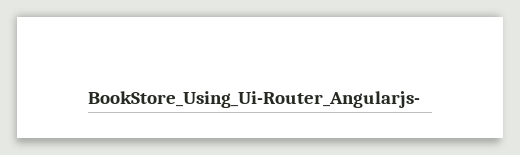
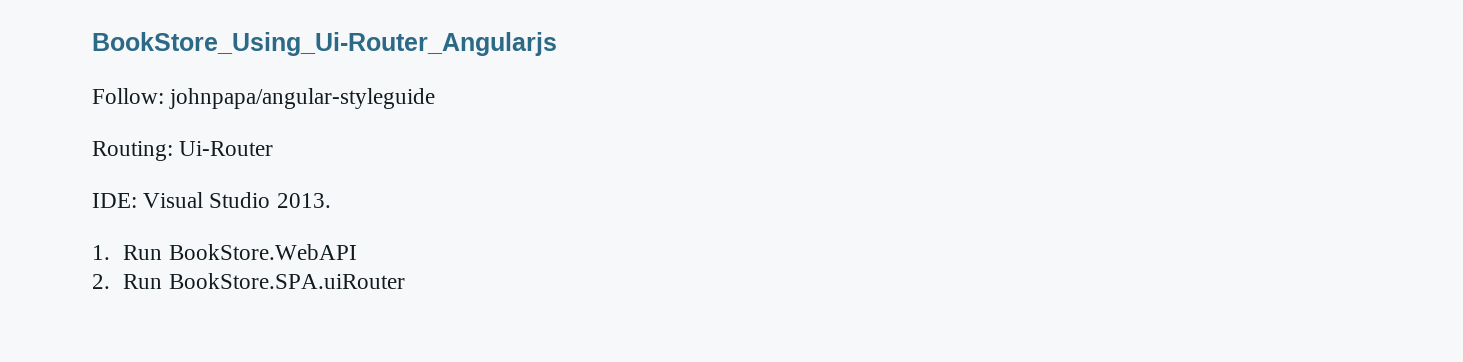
- BookStore_Using_Ui-Router_Angularjs-
+ BookStore_Using_Ui-Router_Angularjs
+ Follow: johnpapa/angular-styleguide
+ Routing: Ui-Router
+ IDE: Visual Studio 2013.
+ 1. Run BookStore.WebAPI
+ 2. Run BookStore.SPA.uiRouter

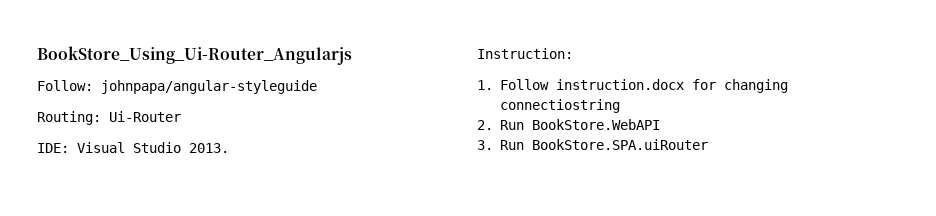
- 1. Run BookStore.WebAPI
+ Instruction:
+ 1. Follow instruction.docx for changing connectiostring
+ 2. Run BookStore.WebAPI
- 2. Run BookStore.SPA.uiRouter
+ 3. Run BookStore.SPA.uiRouter

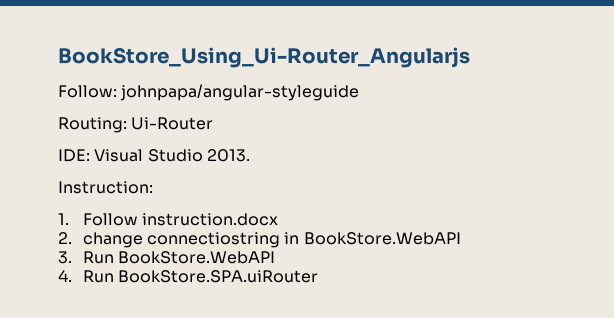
- 1. Follow instruction.docx for changing connectiostring
- 2. Run BookStore.WebAPI
+ 1. Follow instruction.docx
+ 2. change connectiostring in BookStore.WebAPI
+ 3. Run BookStore.WebAPI
- 3. Run BookStore.SPA.uiRouter
+ 4. Run BookStore.SPA.uiRouter

